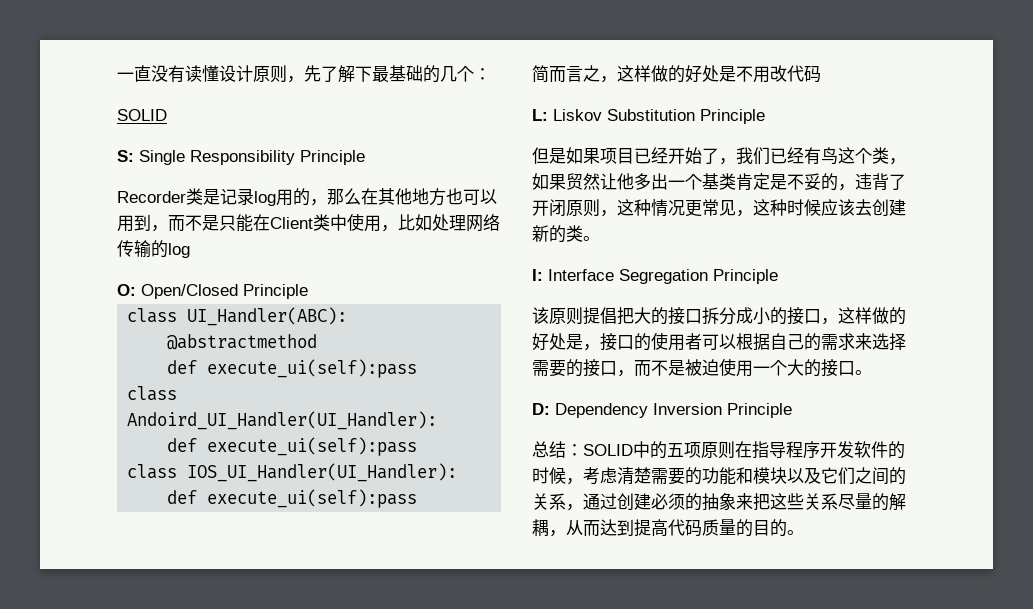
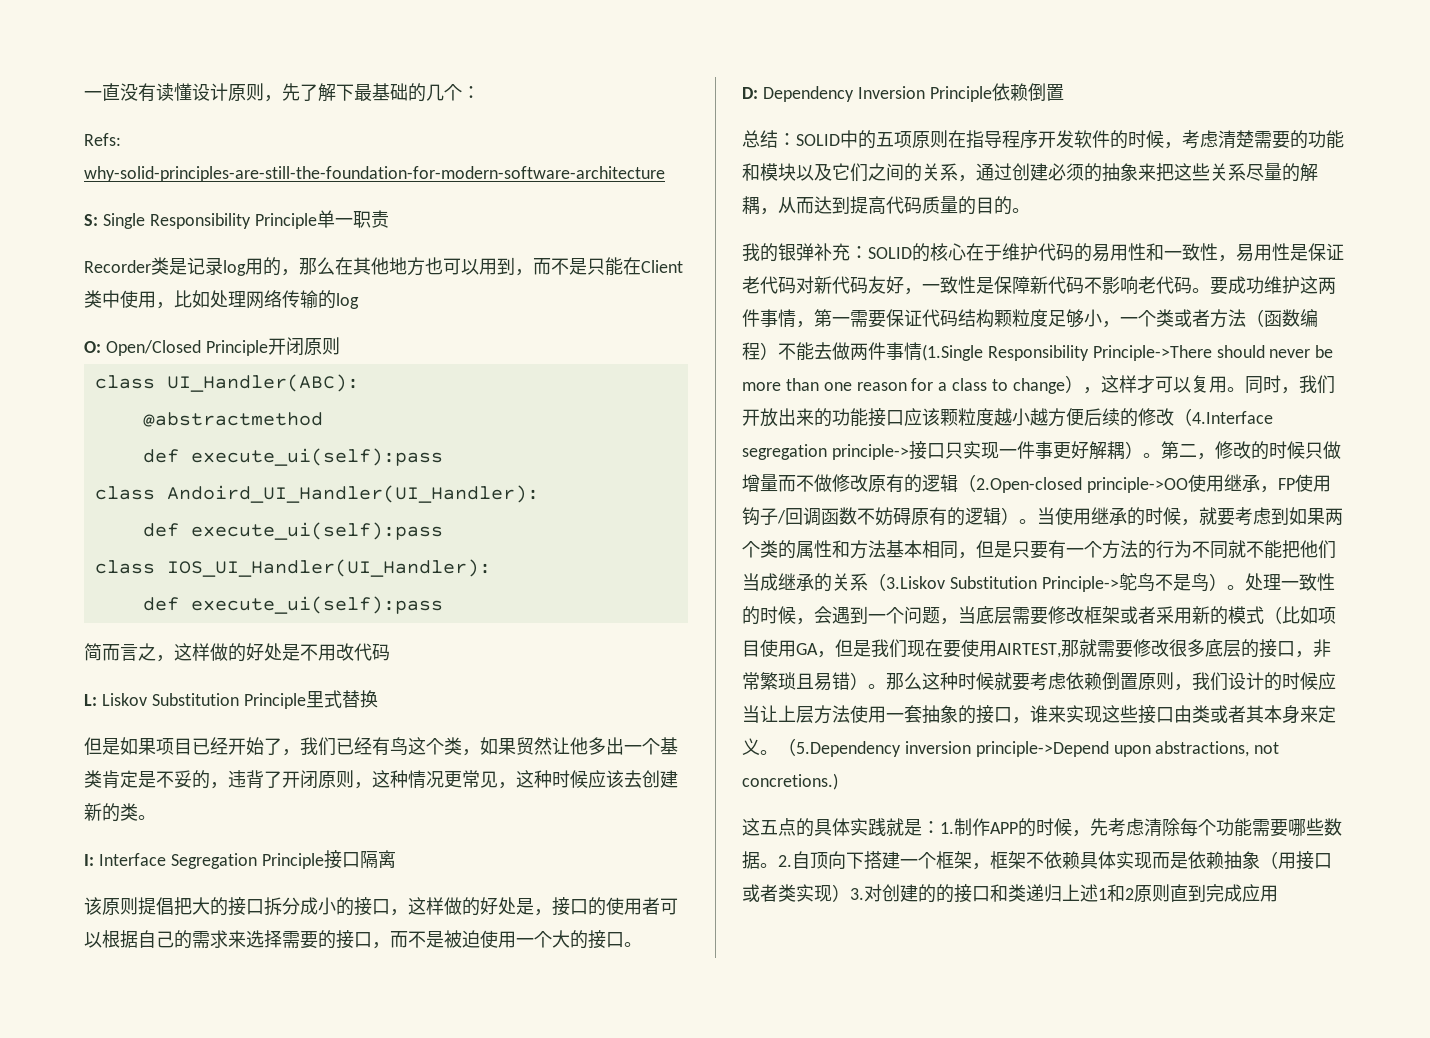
  一直没有读懂设计原则，先了解下最基础的几个：
- SOLID
+ Refs: why-solid-principles-are-still-the-foundation-for-modern-software-architecture
- S: Single Responsibility Principle
+ S: Single Responsibility Principle单一职责
- O: Open/Closed Principle
+ O: Open/Closed Principle开闭原则
- L: Liskov Substitution Principle
+ L: Liskov Substitution Principle里式替换
- I: Interface Segregation Principle
+ I: Interface Segregation Principle接口隔离
- D: Dependency Inversion Principle
+ D: Dependency Inversion Principle依赖倒置
+ 我的银弹补充：SOLID的核心在于维护代码的易用性和一致性，易用性是保证老代码对新代码友好，一致性是保障新代码不影响老代码。要成功维护这两件事情，第一需要保证代码结构颗粒度足够小，一个类或者方法（函数编程）不能去做两件事情(1.Single Responsibility Principle->There should never be more than one reason for a class to change），这样才可以复用。同时，我们开放出来的功能接口应该颗粒度越小越方便后续的修改（4.Interface segregation principle->接口只实现一件事更好解耦）。第二，修改的时候只做增量而不做修改原有的逻辑（2.Open-closed principle->OO使用继承，FP使用钩子/回调函数不妨碍原有的逻辑）。当使用继承的时候，就要考虑到如果两个类的属性和方法基本相同，但是只要有一个方法的行为不同就不能把他们当成继承的关系（3.Liskov Substitution Principle->鸵鸟不是鸟）。处理一致性的时候，会遇到一个问题，当底层需要修改框架或者采用新的模式（比如项目使用GA，但是我们现在要使用AIRTEST,那就需要修改很多底层的接口，非常繁琐且易错）。那么这种时候就要考虑依赖倒置原则，我们设计的时候应当让上层方法使用一套抽象的接口，谁来实现这些接口由类或者其本身来定义。（5.Dependency inversion principle->Depend upon abstractions, not concretions.)
+ 这五点的具体实践就是：1.制作APP的时候，先考虑清除每个功能需要哪些数据。2.自顶向下搭建一个框架，框架不依赖具体实现而是依赖抽象（用接口或者类实现）3.对创建的的接口和类递归上述1和2原则直到完成应用

